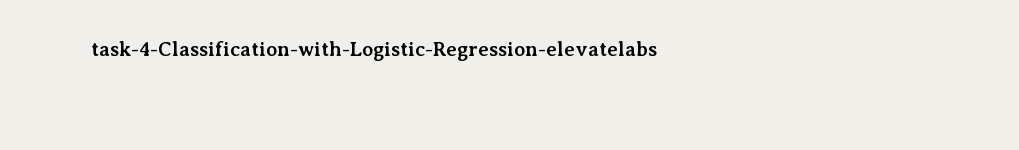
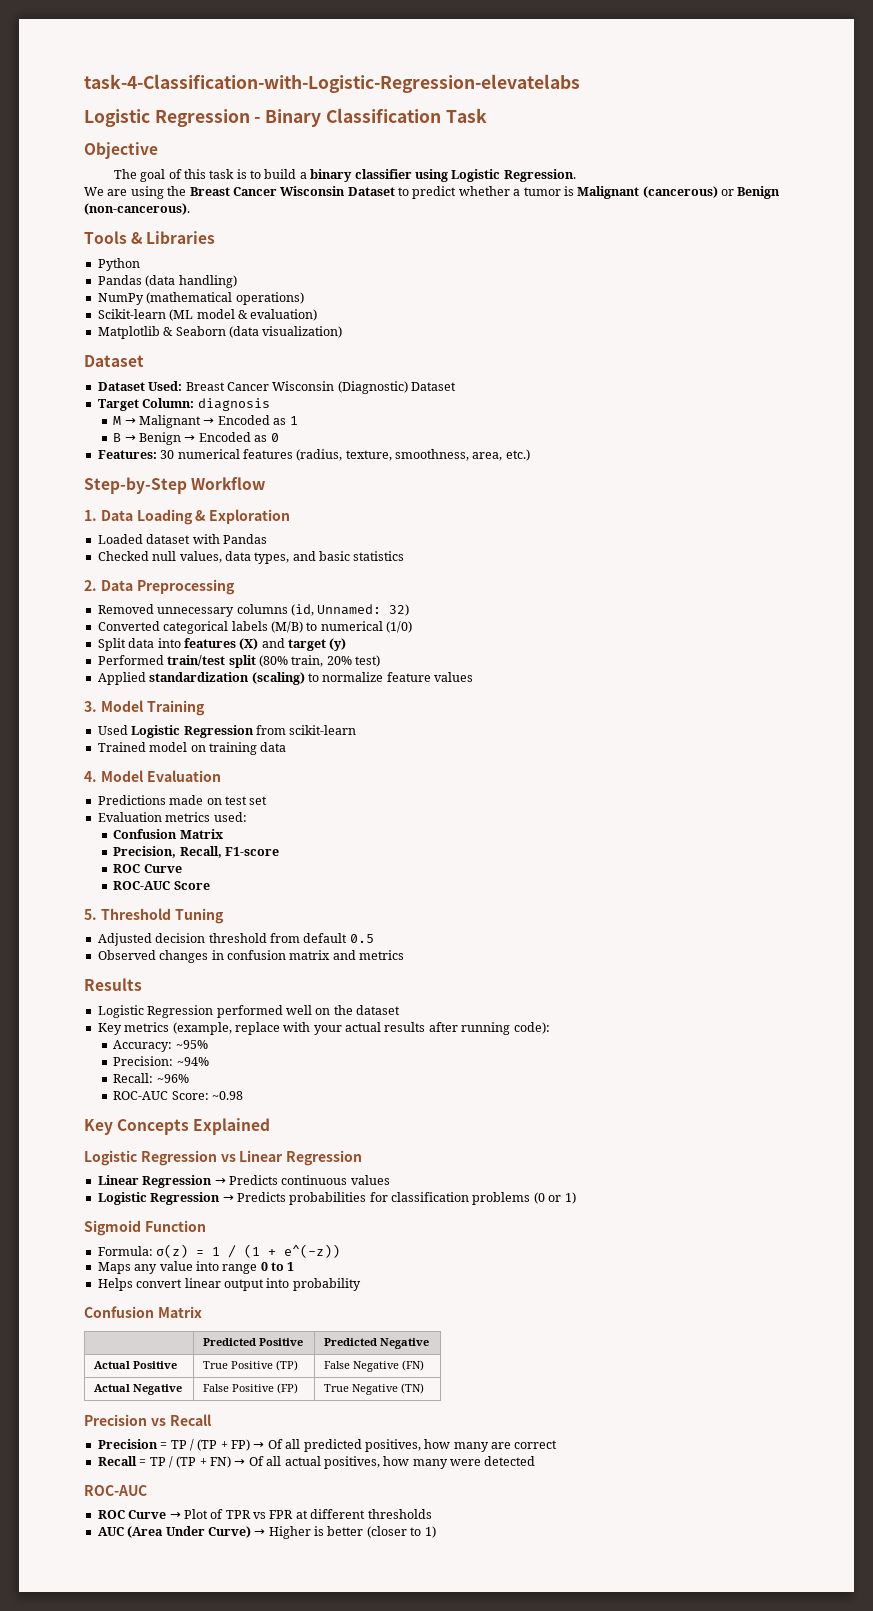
+ Logistic Regression - Binary Classification Task
+ Objective
+ The goal of this task is to build a binary classifier using Logistic Regression.
+ We are using the Breast Cancer Wisconsin Dataset to predict whether a tumor is Malignant (cancerous) or Benign (non-cancerous).
+ Tools & Libraries
+ Python
+ Pandas (data handling)
+ NumPy (mathematical operations)
+ Scikit-learn (ML model & evaluation)
+ Matplotlib & Seaborn (data visualization)
+ Dataset
+ Dataset Used: Breast Cancer Wisconsin (Diagnostic) Dataset
+ Target Column: diagnosis
+ M → Malignant → Encoded as 1
+ B → Benign → Encoded as 0
+ Features: 30 numerical features (radius, texture, smoothness, area, etc.)
+ Step-by-Step Workflow
+ 1. Data Loading & Exploration
+ Loaded dataset with Pandas
+ Checked null values, data types, and basic statistics
+ 2. Data Preprocessing
+ Removed unnecessary columns (id, Unnamed: 32)
+ Converted categorical labels (M/B) to numerical (1/0)
+ Split data into features (X) and target (y)
+ Performed train/test split (80% train, 20% test)
+ Applied standardization (scaling) to normalize feature values
+ 3. Model Training
+ Used Logistic Regression from scikit-learn
+ Trained model on training data
+ 4. Model Evaluation
+ Predictions made on test set
+ Evaluation metrics used:
+ Confusion Matrix
+ Precision, Recall, F1-score
+ ROC Curve
+ ROC-AUC Score
+ 5. Threshold Tuning
+ Adjusted decision threshold from default 0.5
+ Observed changes in confusion matrix and metrics
+ Results
+ Logistic Regression performed well on the dataset
+ Key metrics (example, replace with your actual results after running code):
+ Accuracy: ~95%
+ Precision: ~94%
+ Recall: ~96%
+ ROC-AUC Score: ~0.98
+ Key Concepts Explained
+ Logistic Regression vs Linear Regression
+ Linear Regression → Predicts continuous values
+ Logistic Regression → Predicts probabilities for classification problems (0 or 1)
+ Sigmoid Function
+ Formula: σ(z) = 1 / (1 + e^(-z))
+ Maps any value into range 0 to 1
+ Helps convert linear output into probability
+ Confusion Matrix
+ | Predicted Positive | Predicted Negative
+ Actual Positive | True Positive (TP) | False Negative (FN)
+ Actual Negative | False Positive (FP) | True Negative (TN)
+ Precision vs Recall
+ Precision = TP / (TP + FP) → Of all predicted positives, how many are correct
+ Recall = TP / (TP + FN) → Of all actual positives, how many were detected
+ ROC-AUC
+ ROC Curve → Plot of TPR vs FPR at different thresholds
+ AUC (Area Under Curve) → Higher is better (closer to 1)

